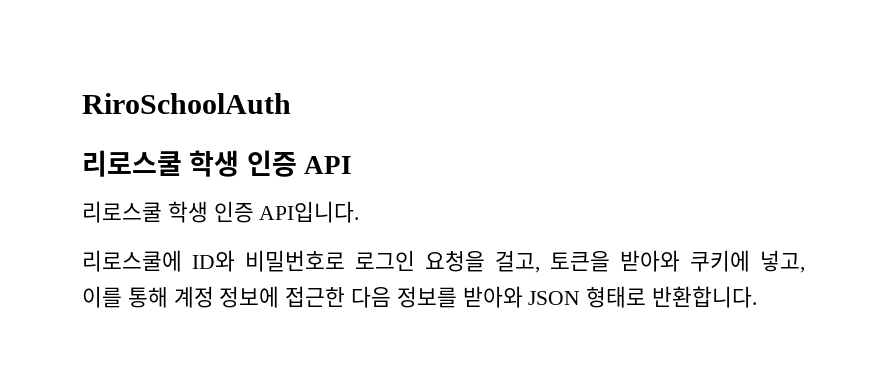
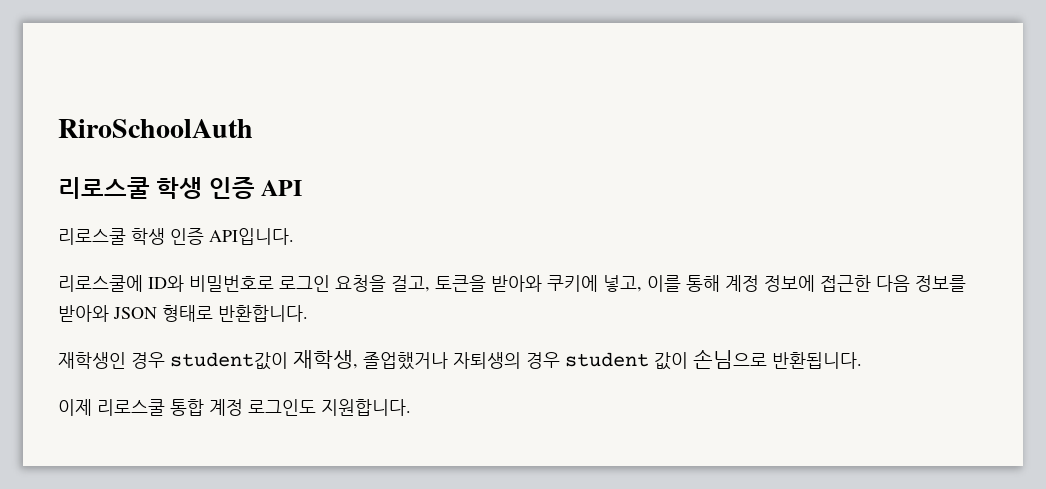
+ 재학생인 경우 student값이 재학생, 졸업했거나 자퇴생의 경우 student 값이 손님으로 반환됩니다.
+ 이제 리로스쿨 통합 계정 로그인도 지원합니다.

